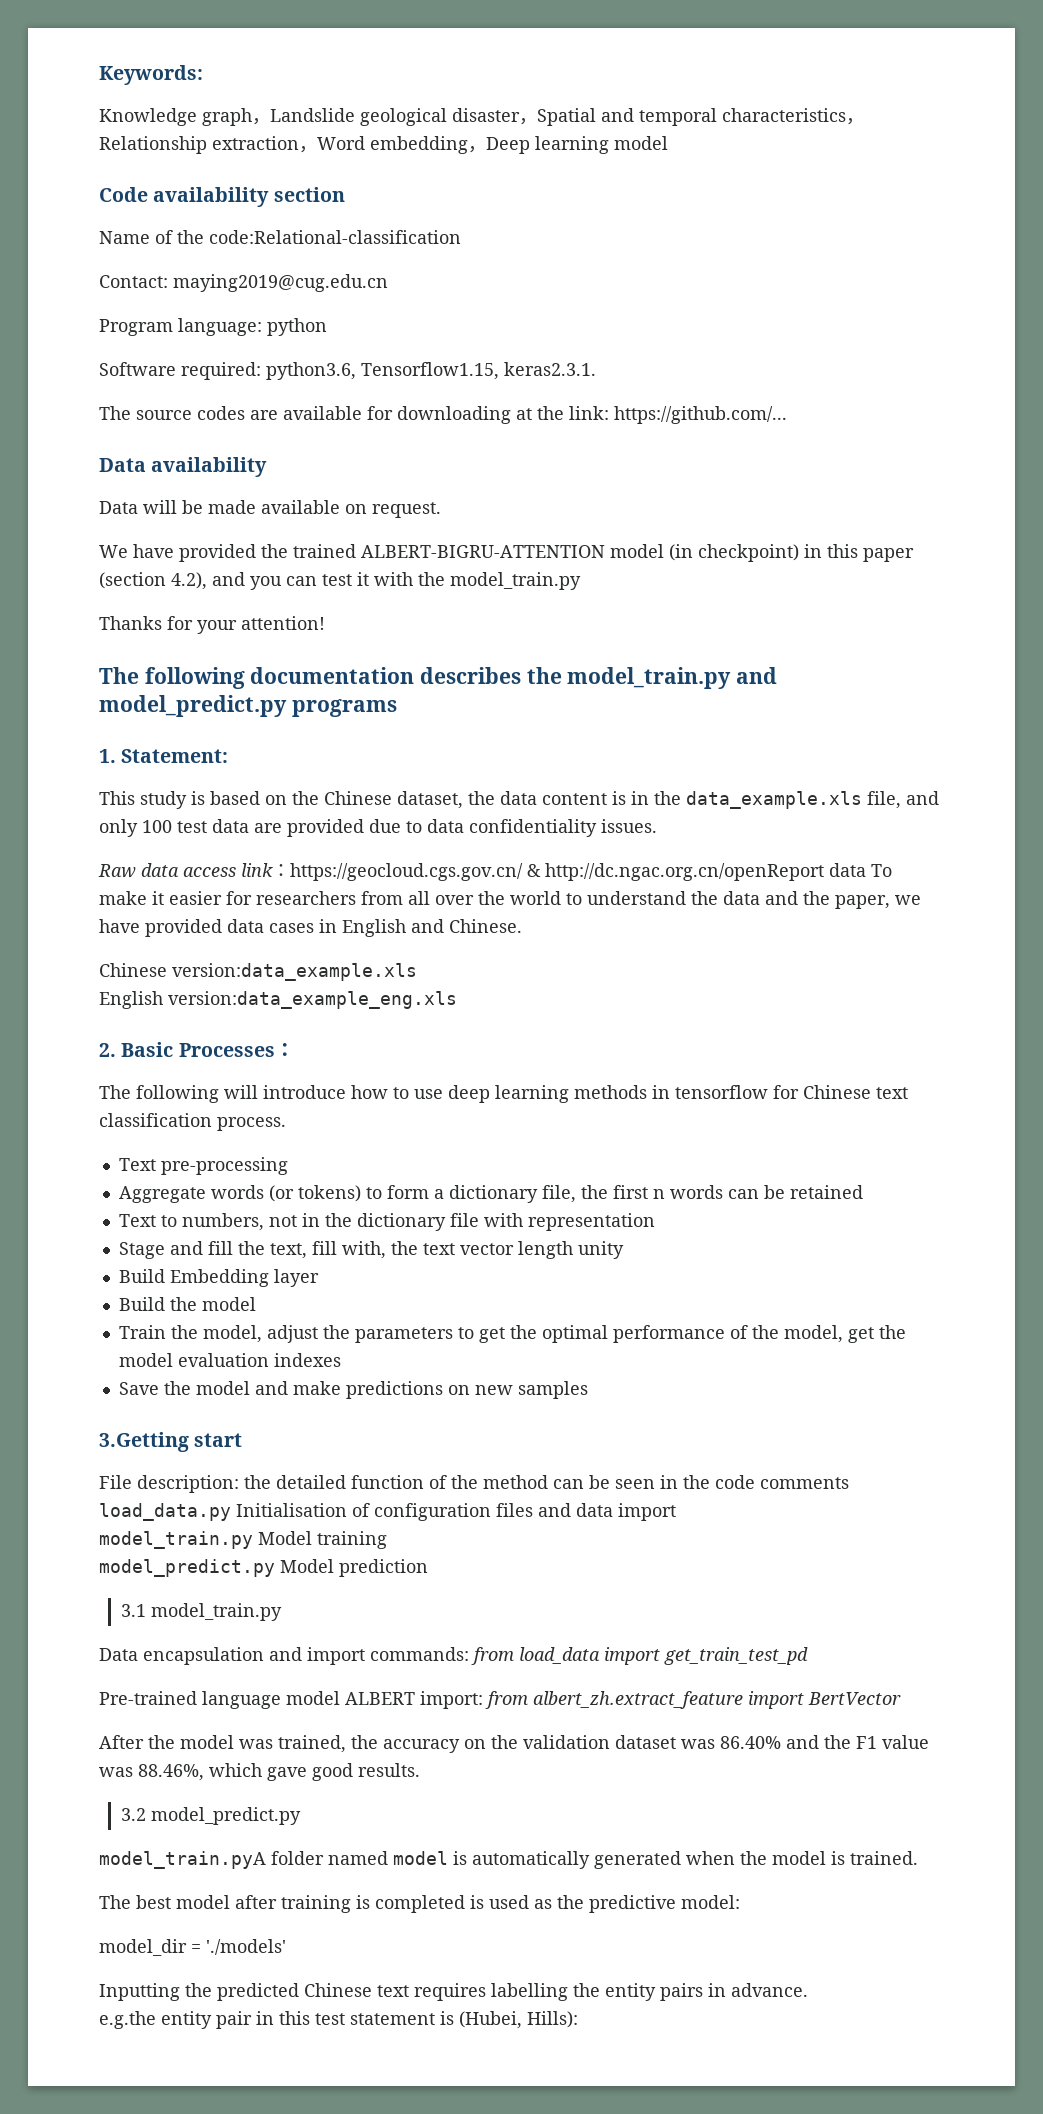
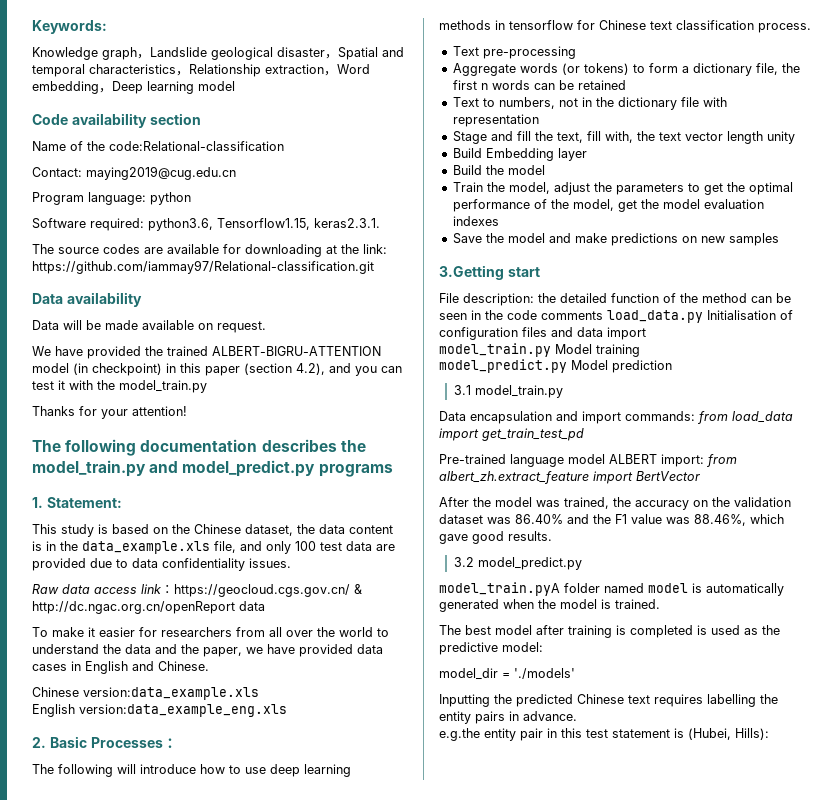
- The source codes are available for downloading at the link: https://github.com/...
+ The source codes are available for downloading at the link: https://github.com/iammay97/Relational-classification.git
- Raw data access link：https://geocloud.cgs.gov.cn/ & http://dc.ngac.org.cn/openReport data To make it easier for researchers from all over the world to understand the data and the paper, we have provided data cases in English and Chinese.
+ Raw data access link：https://geocloud.cgs.gov.cn/ & http://dc.ngac.org.cn/openReport data
+ To make it easier for researchers from all over the world to understand the data and the paper, we have provided data cases in English and Chinese.

